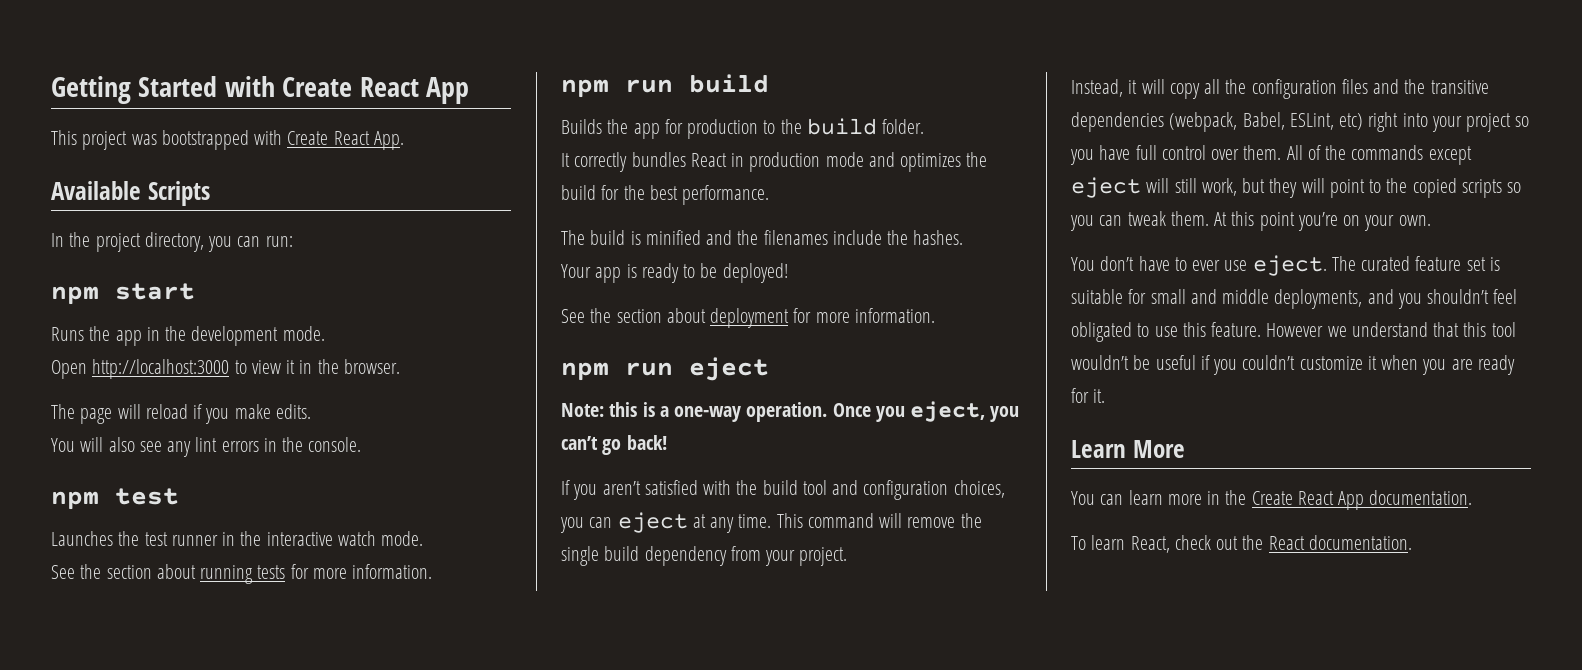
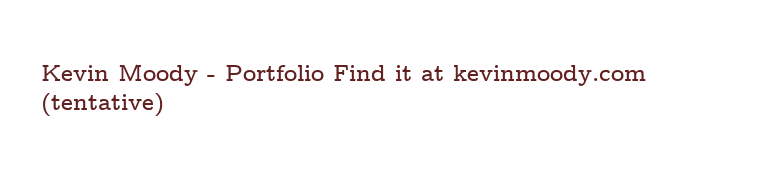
- Getting Started with Create React App
- This project was bootstrapped with Create React App.
- Available Scripts
- In the project directory, you can run:
- npm start
- Runs the app in the development mode.
- Open http://localhost:3000 to view it in the browser.
- The page will reload if you make edits.
- You will also see any lint errors in the console.
- npm test
- Launches the test runner in the interactive watch mode.
- See the section about running tests for more information.
- npm run build
- Builds the app for production to the build folder.
- It correctly bundles React in production mode and optimizes the build for the best performance.
- The build is minified and the filenames include the hashes.
- Your app is ready to be deployed!
- See the section about deployment for more information.
- npm run eject
- Note: this is a one-way operation. Once you eject, you can’t go back!
- If you aren’t satisfied with the build tool and configuration choices, you can eject at any time. This command will remove the single build dependency from your project.
- Instead, it will copy all the configuration files and the transitive dependencies (webpack, Babel, ESLint, etc) right into your project so you have full control over them. All of the commands except eject will still work, but they will point to the copied scripts so you can tweak them. At this point you’re on your own.
- You don’t have to ever use eject. The curated feature set is suitable for small and middle deployments, and you shouldn’t feel obligated to use this feature. However we understand that this tool wouldn’t be useful if you couldn’t customize it when you are ready for it.
- Learn More
- You can learn more in the Create React App documentation.
- To learn React, check out the React documentation.
+ Kevin Moody - Portfolio Find it at kevinmoody.com (tentative)

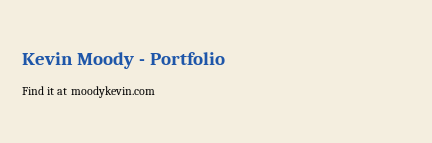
- Kevin Moody - Portfolio Find it at kevinmoody.com (tentative)
+ Kevin Moody - Portfolio
+ Find it at moodykevin.com

